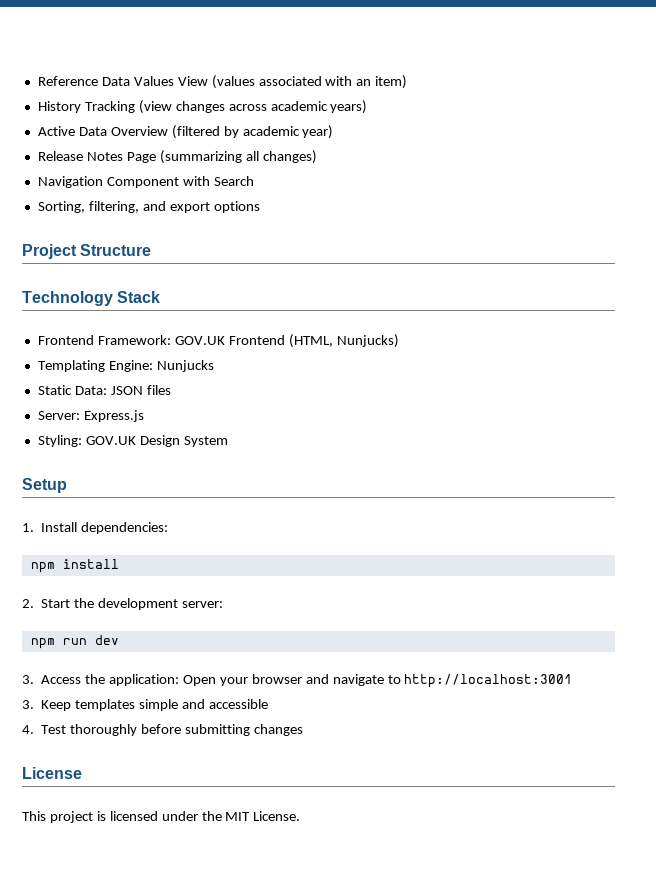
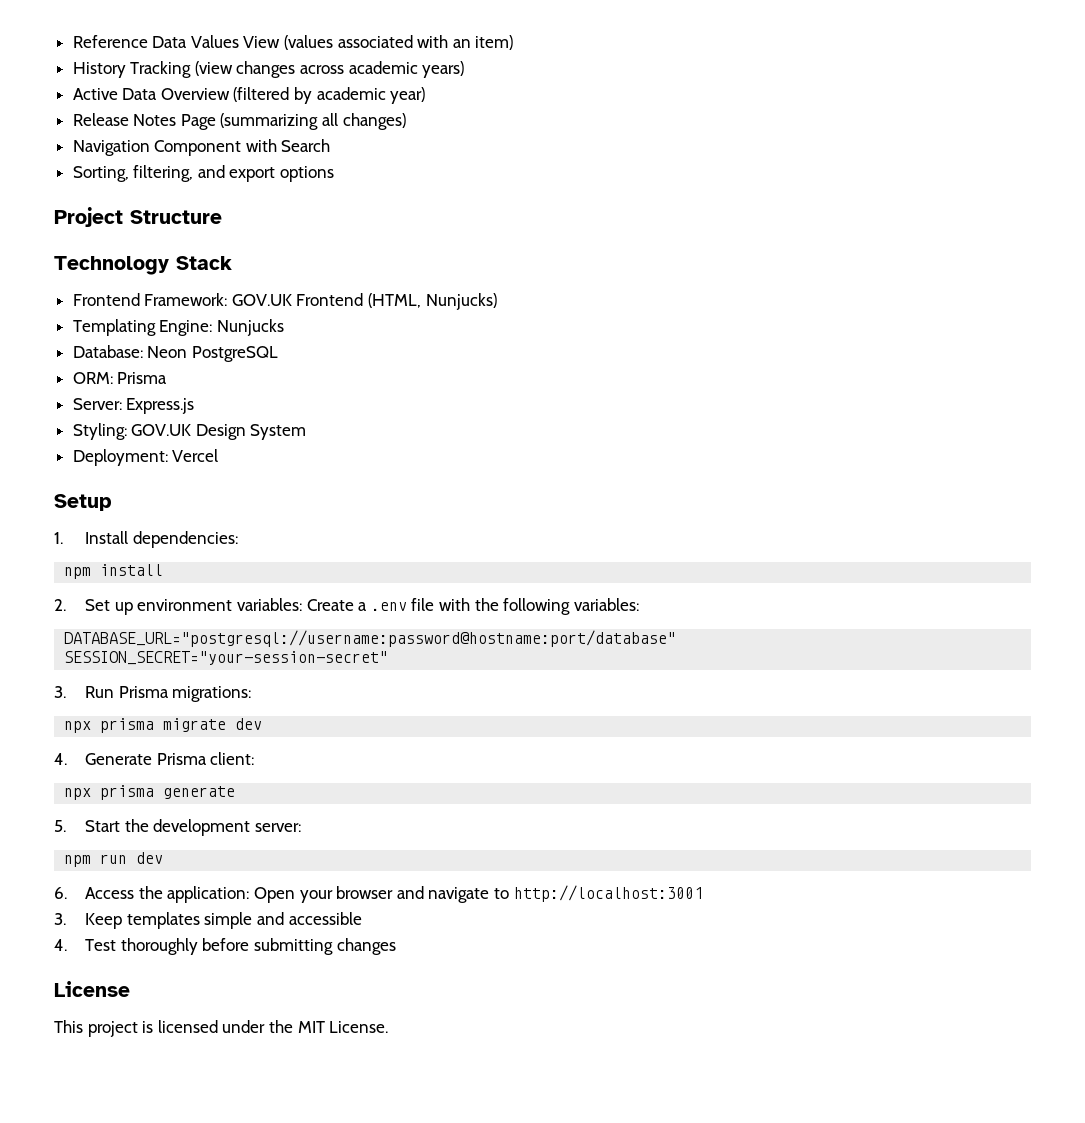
- Static Data: JSON files
+ Database: Neon PostgreSQL
+ ORM: Prisma
+ Deployment: Vercel
- 2. Start the development server:
+ 2. Set up environment variables: Create a .env file with the following variables:
+ DATABASE_URL="postgresql://username:password@hostname:port/database"
+ SESSION_SECRET="your-session-secret"
+ 3. Run Prisma migrations:
+ npx prisma migrate dev
+ 4. Generate Prisma client:
+ npx prisma generate
+ 5. Start the development server:
- 3. Access the application: Open your browser and navigate to http://localhost:3001
+ 6. Access the application: Open your browser and navigate to http://localhost:3001

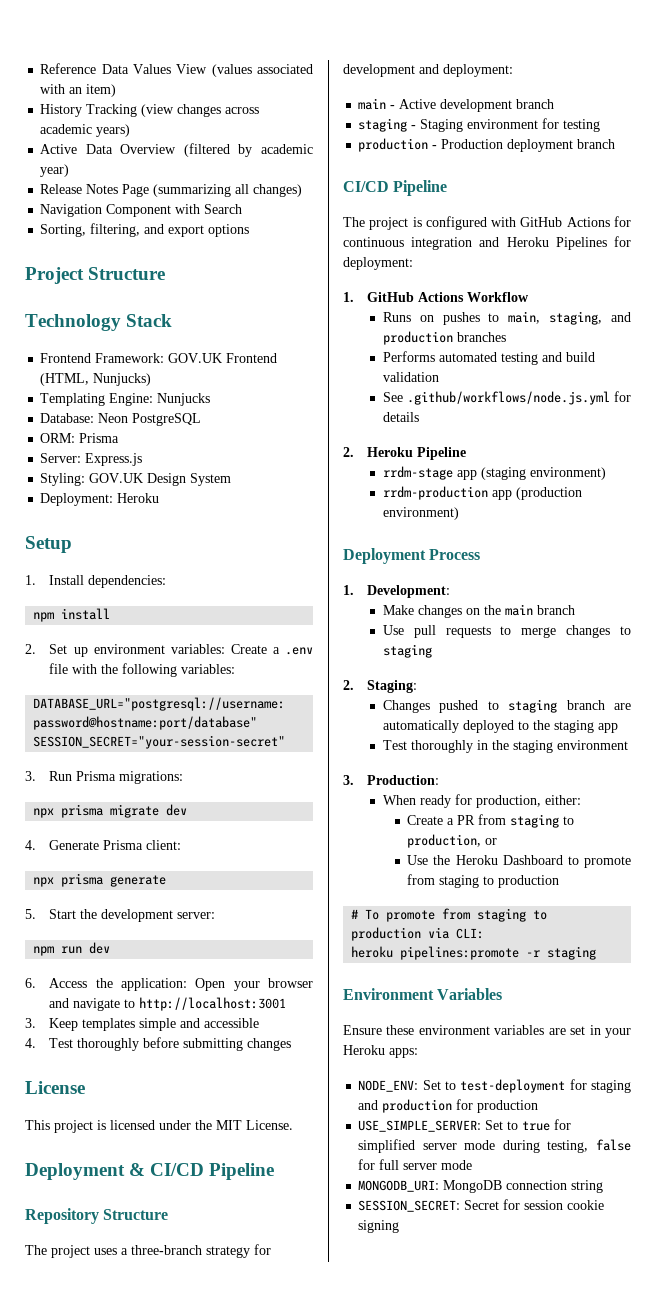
- Deployment: Vercel
+ Deployment: Heroku
+ Deployment & CI/CD Pipeline
+ Repository Structure
+ The project uses a three-branch strategy for development and deployment:
+ main - Active development branch
+ staging - Staging environment for testing
+ production - Production deployment branch
+ CI/CD Pipeline
+ The project is configured with GitHub Actions for continuous integration and Heroku Pipelines for deployment:
+ 1. GitHub Actions Workflow
+ Runs on pushes to main, staging, and production branches
+ Performs automated testing and build validation
+ See .github/workflows/node.js.yml for details
+ 2. Heroku Pipeline
+ rrdm-stage app (staging environment)
+ rrdm-production app (production environment)
+ Deployment Process
+ 1. Development:
+ Make changes on the main branch
+ Use pull requests to merge changes to staging
+ 2. Staging:
+ Changes pushed to staging branch are automatically deployed to the staging app
+ Test thoroughly in the staging environment
+ 3. Production:
+ When ready for production, either:
+ Create a PR from staging to production, or
+ Use the Heroku Dashboard to promote from staging to production
+ # To promote from staging to production via CLI:
+ heroku pipelines:promote -r staging
+ Environment Variables
+ Ensure these environment variables are set in your Heroku apps:
+ NODE_ENV: Set to test-deployment for staging and production for production
+ USE_SIMPLE_SERVER: Set to true for simplified server mode during testing, false for full server mode
+ MONGODB_URI: MongoDB connection string
+ SESSION_SECRET: Secret for session cookie signing

